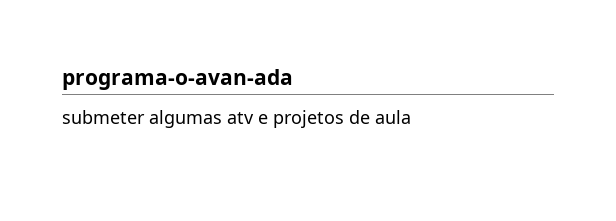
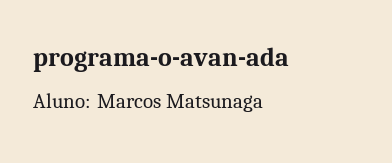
- submeter algumas atv e projetos de aula
+ Aluno: Marcos Matsunaga

